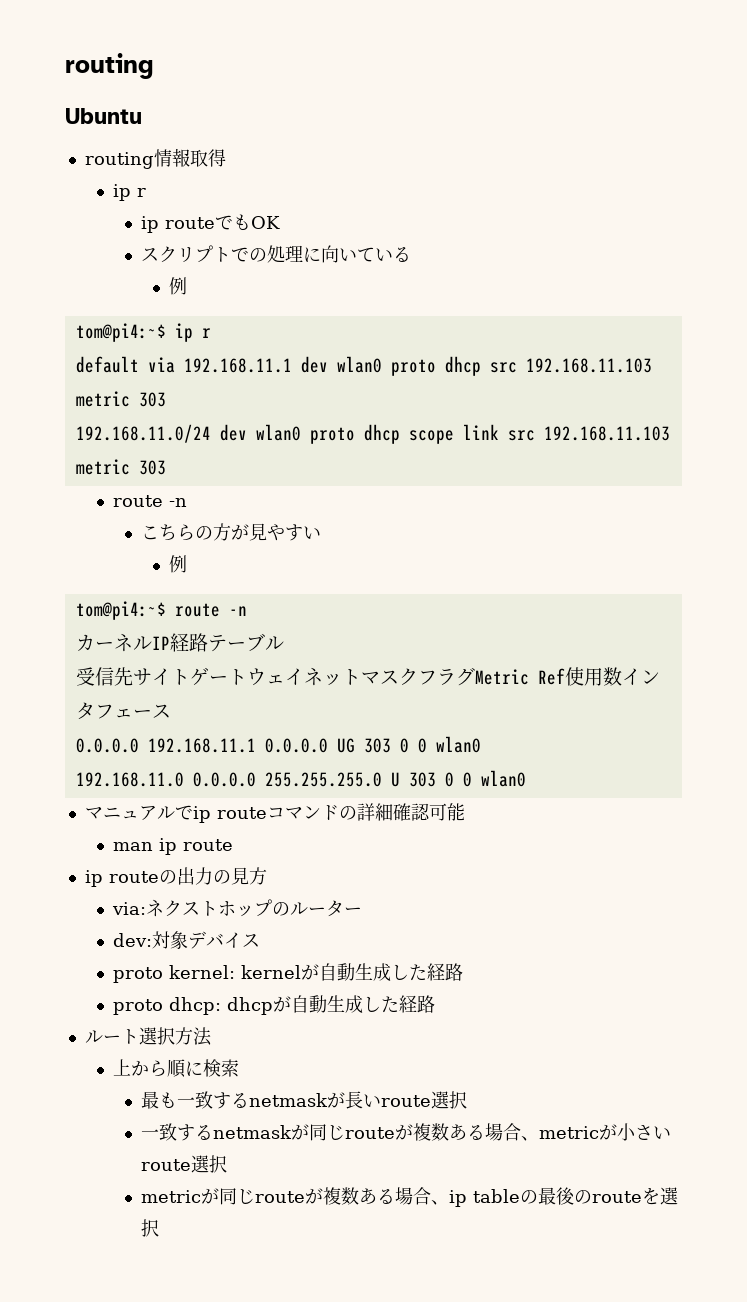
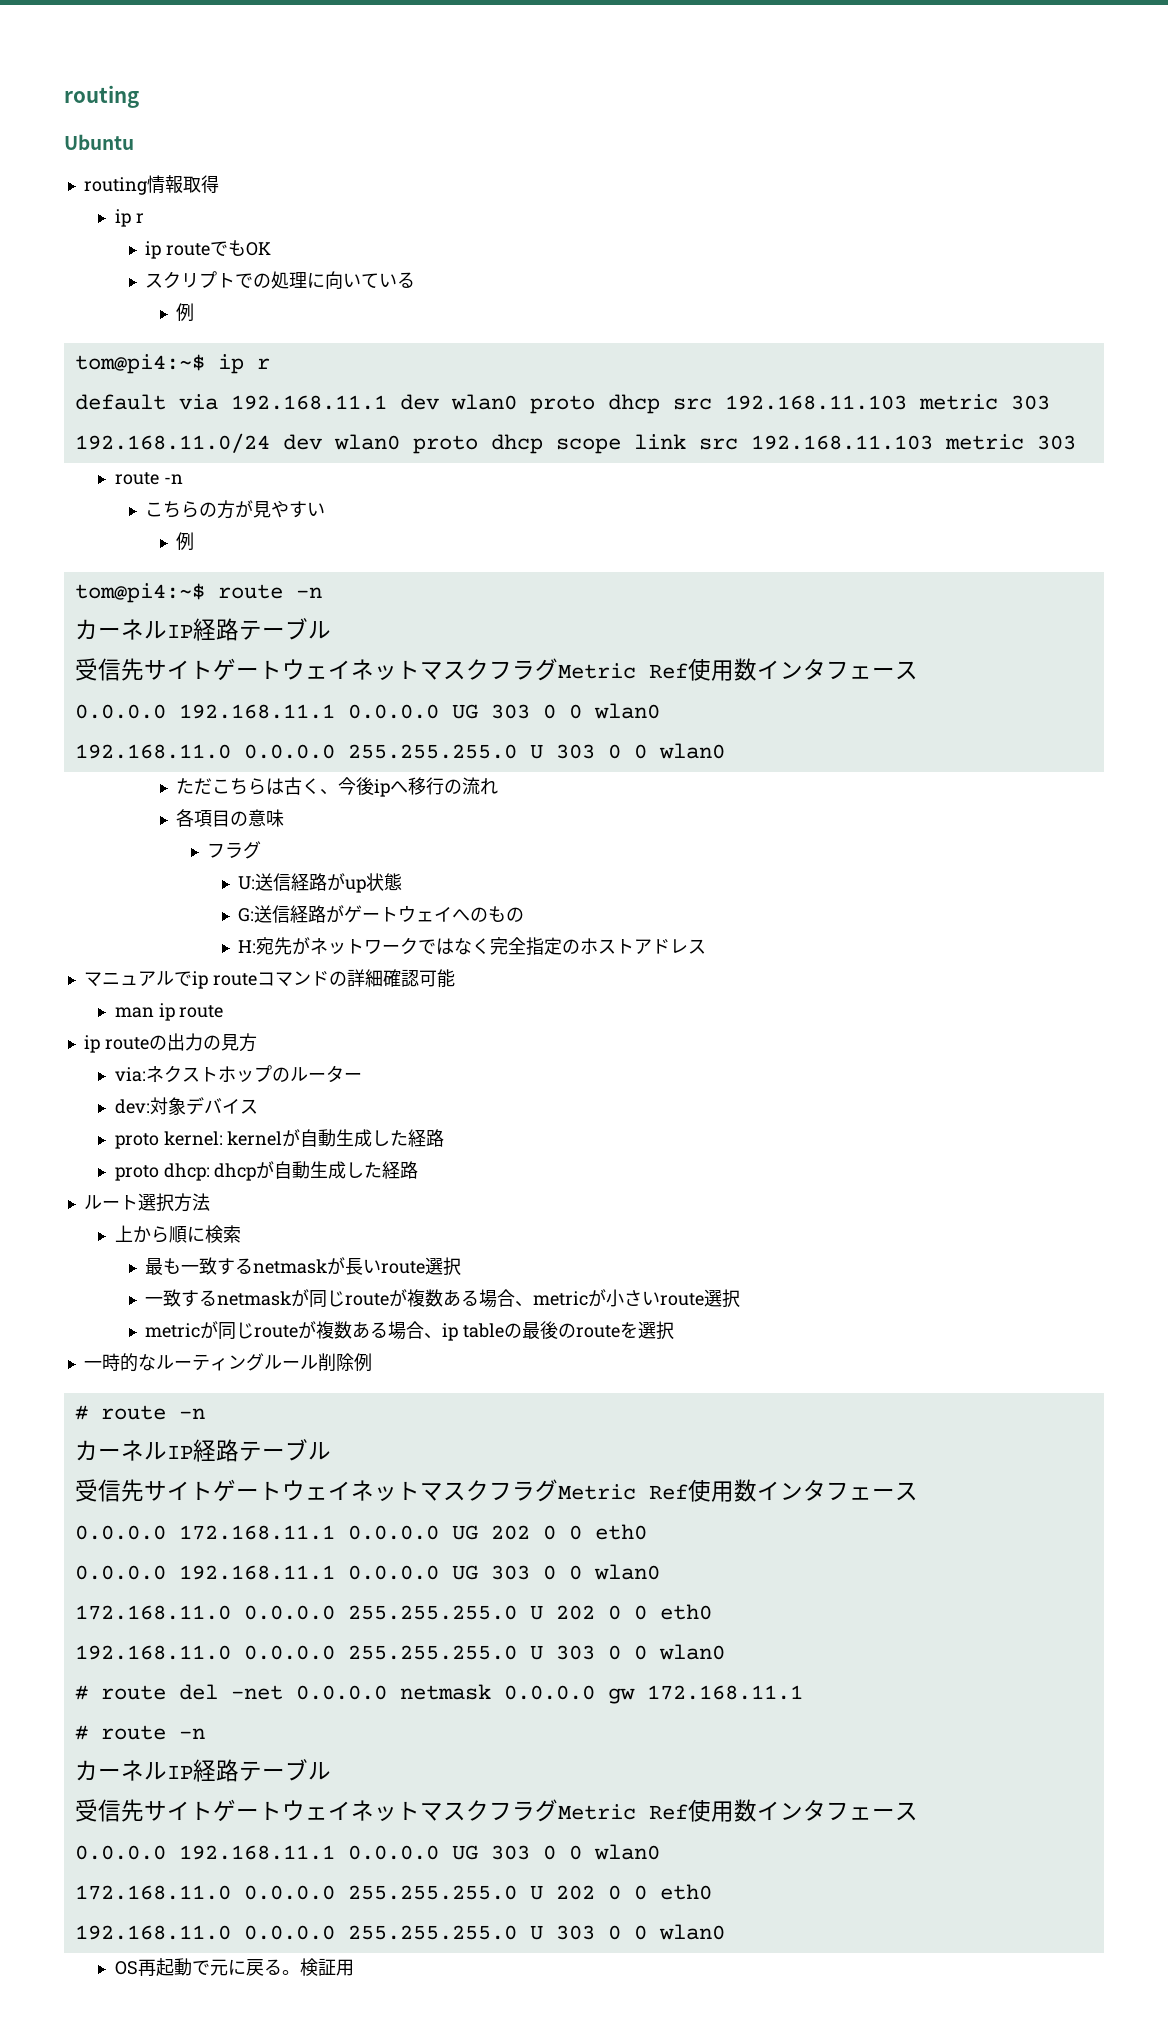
+ ただこちらは古く、今後ipへ移行の流れ
+ 各項目の意味
+ フラグ
+ U:送信経路がup状態
+ G:送信経路がゲートウェイへのもの
+ H:宛先がネットワークではなく完全指定のホストアドレス
+ 一時的なルーティングルール削除例
+ # route -n
+ カーネルIP経路テーブル
+ 受信先サイトゲートウェイネットマスクフラグMetric Ref使用数インタフェース
+ 0.0.0.0 172.168.11.1 0.0.0.0 UG 202 0 0 eth0
+ 0.0.0.0 192.168.11.1 0.0.0.0 UG 303 0 0 wlan0
+ 172.168.11.0 0.0.0.0 255.255.255.0 U 202 0 0 eth0
+ 192.168.11.0 0.0.0.0 255.255.255.0 U 303 0 0 wlan0
+ # route del -net 0.0.0.0 netmask 0.0.0.0 gw 172.168.11.1
+ # route -n
+ カーネルIP経路テーブル
+ 受信先サイトゲートウェイネットマスクフラグMetric Ref使用数インタフェース
+ 0.0.0.0 192.168.11.1 0.0.0.0 UG 303 0 0 wlan0
+ 172.168.11.0 0.0.0.0 255.255.255.0 U 202 0 0 eth0
+ 192.168.11.0 0.0.0.0 255.255.255.0 U 303 0 0 wlan0
+ OS再起動で元に戻る。検証用

